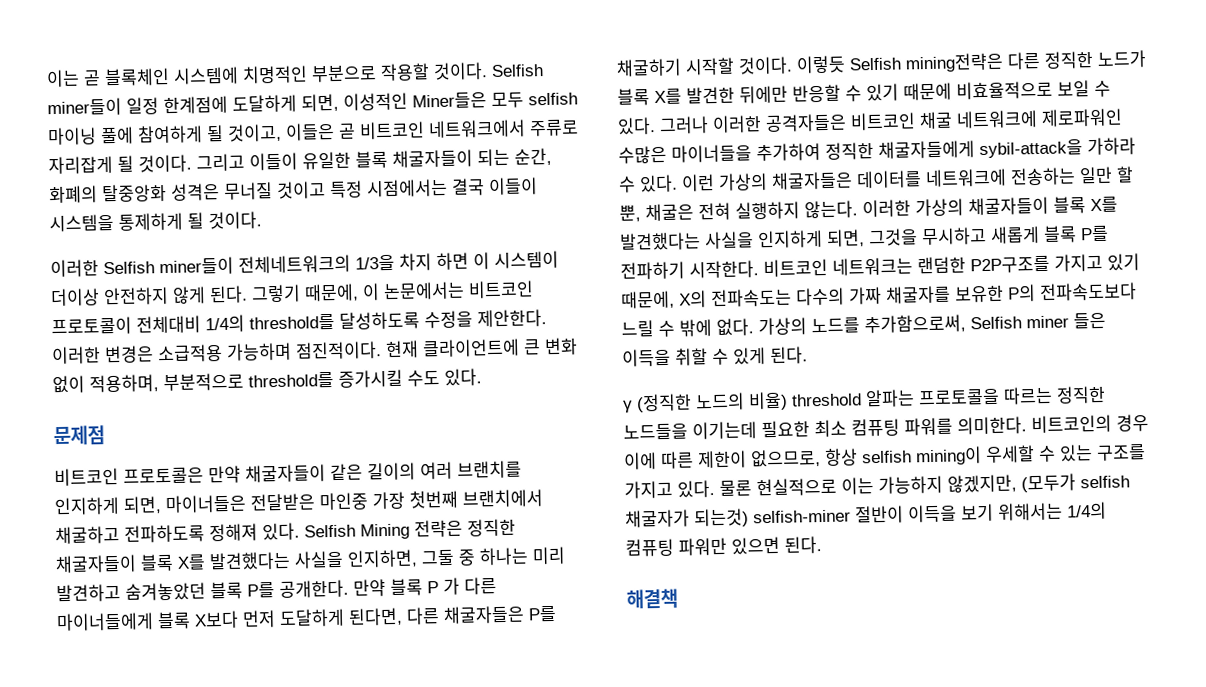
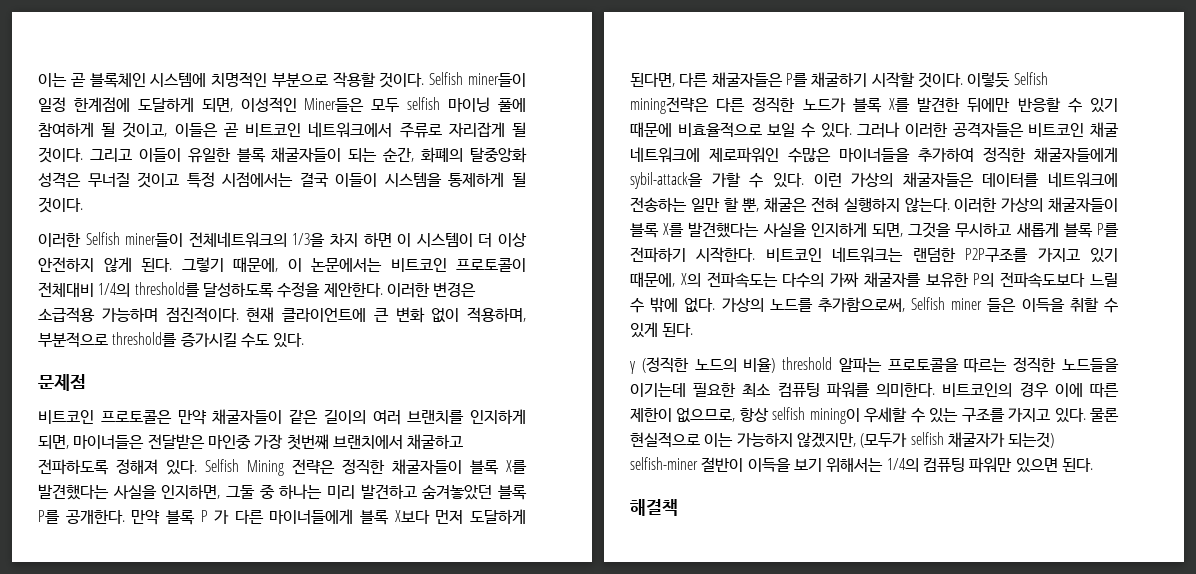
- 이러한 Selfish miner들이 전체네트워크의 1/3을 차지 하면 이 시스템이 더이상 안전하지 않게 된다.
+ 이러한 Selfish miner들이 전체네트워크의 1/3을 차지 하면 이 시스템이 더 이상 안전하지 않게 된다.
- 그러나 이러한 공격자들은 비트코인 채굴 네트워크에 제로파워인 수많은 마이너들을 추가하여 정직한 채굴자들에게 sybil-attack을 가하라 수 있다.
+ 그러나 이러한 공격자들은 비트코인 채굴 네트워크에 제로파워인 수많은 마이너들을 추가하여 정직한 채굴자들에게 sybil-attack을 가할 수 있다.

